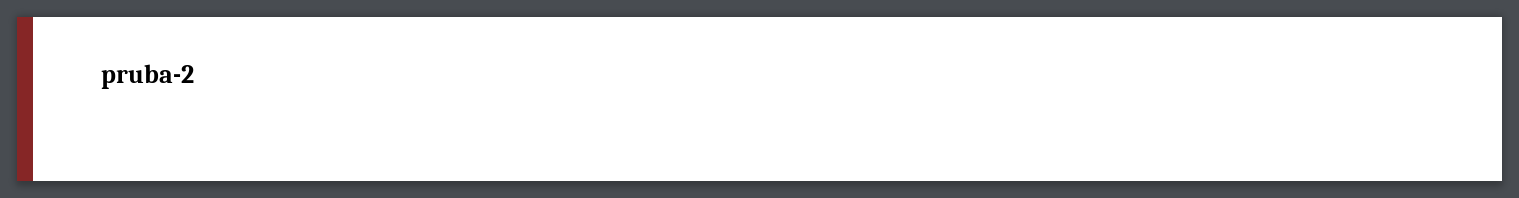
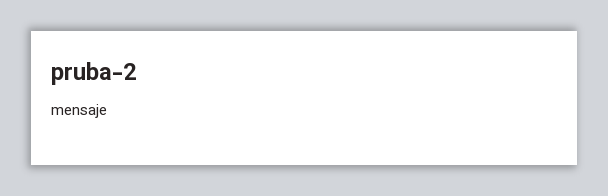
+ mensaje

